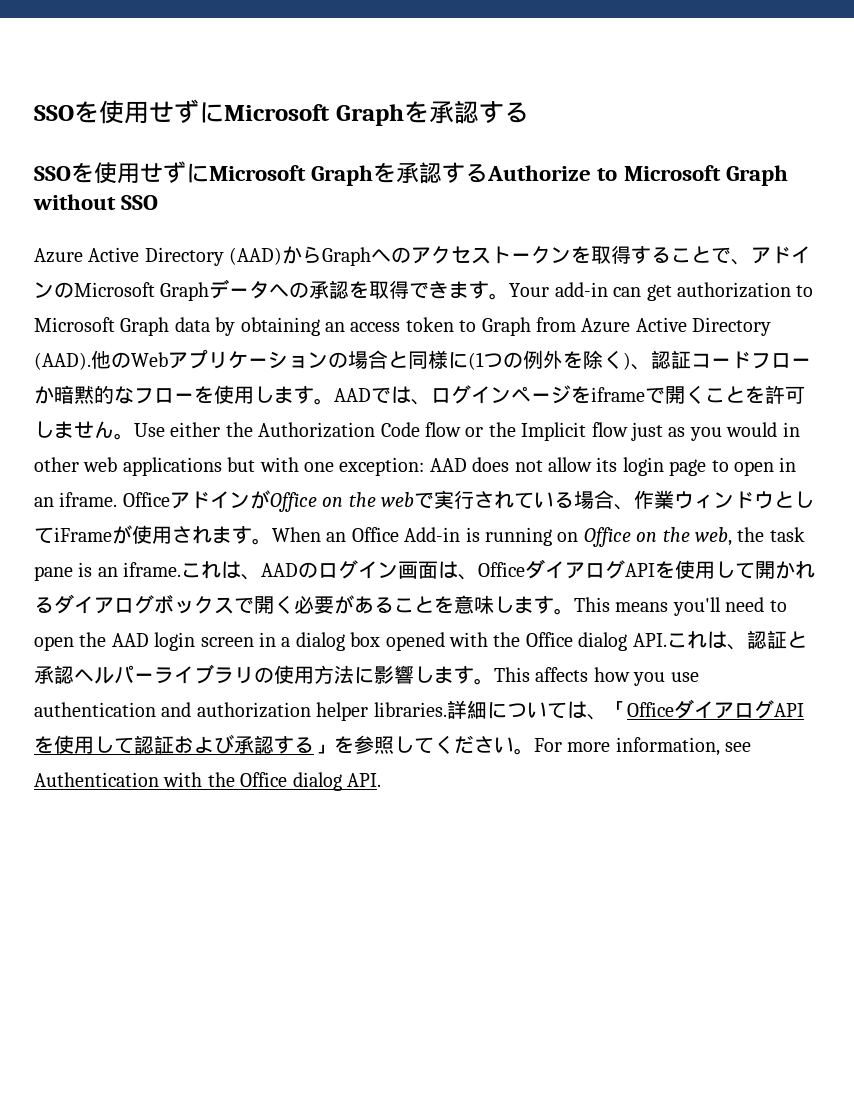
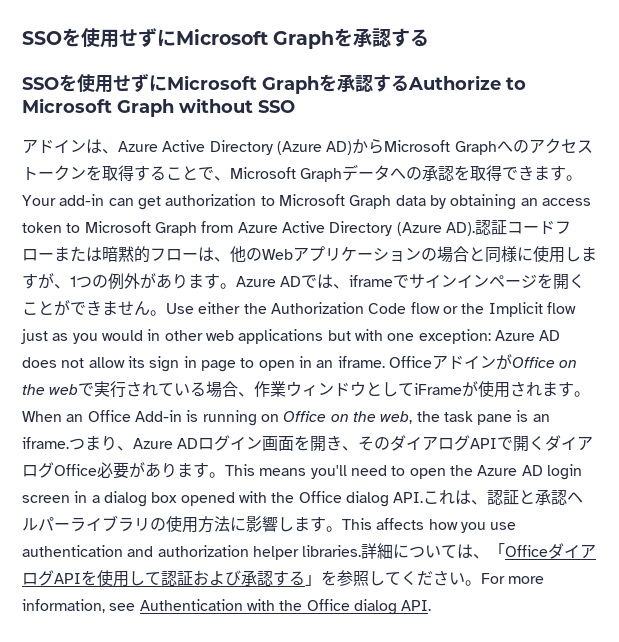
- Azure Active Directory (AAD)からGraphへのアクセストークンを取得することで、アドインのMicrosoft Graphデータへの承認を取得できます。
+ アドインは、Azure Active Directory (Azure AD)からMicrosoft Graphへのアクセストークンを取得することで、Microsoft Graphデータへの承認を取得できます。
- Your add-in can get authorization to Microsoft Graph data by obtaining an access token to Graph from Azure Active Directory (AAD).他のWebアプリケーションの場合と同様に(1つの例外を除く)、認証コードフローか暗黙的なフローを使用します。AADでは、ログインページをiframeで開くことを許可しません。
+ Your add-in can get authorization to Microsoft Graph data by obtaining an access token to Microsoft Graph from Azure Active Directory (Azure AD).認証コードフローまたは暗黙的フローは、他のWebアプリケーションの場合と同様に使用しますが、1つの例外があります。Azure ADでは、iframeでサインインページを開くことができません。
- Use either the Authorization Code flow or the Implicit flow just as you would in other web applications but with one exception: AAD does not allow its login page to open in an iframe.
+ Use either the Authorization Code flow or the Implicit flow just as you would in other web applications but with one exception: Azure AD does not allow its sign in page to open in an iframe.
- これは、AADのログイン画面は、OfficeダイアログAPIを使用して開かれるダイアログボックスで開く必要があることを意味します。
+ つまり、Azure ADログイン画面を開き、そのダイアログAPIで開くダイアログOffice必要があります。
- This means you'll need to open the AAD login screen in a dialog box opened with the Office dialog API.これは、認証と承認ヘルパーライブラリの使用方法に影響します。
+ This means you'll need to open the Azure AD login screen in a dialog box opened with the Office dialog API.これは、認証と承認ヘルパーライブラリの使用方法に影響します。

